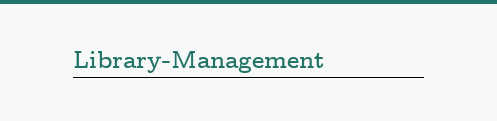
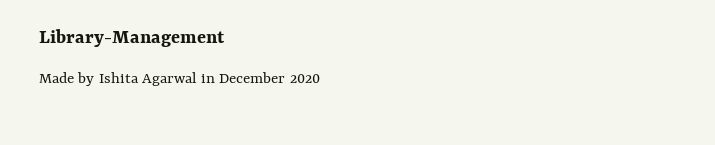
+ Made by Ishita Agarwal in December 2020

